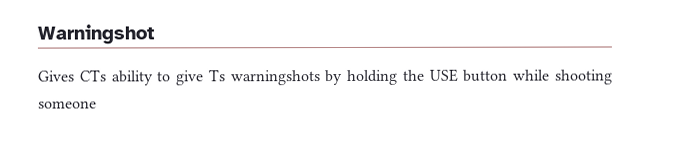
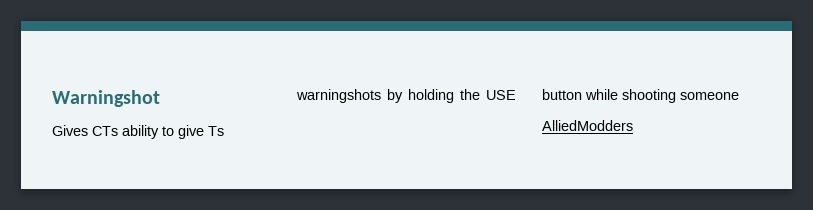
+ AlliedModders

